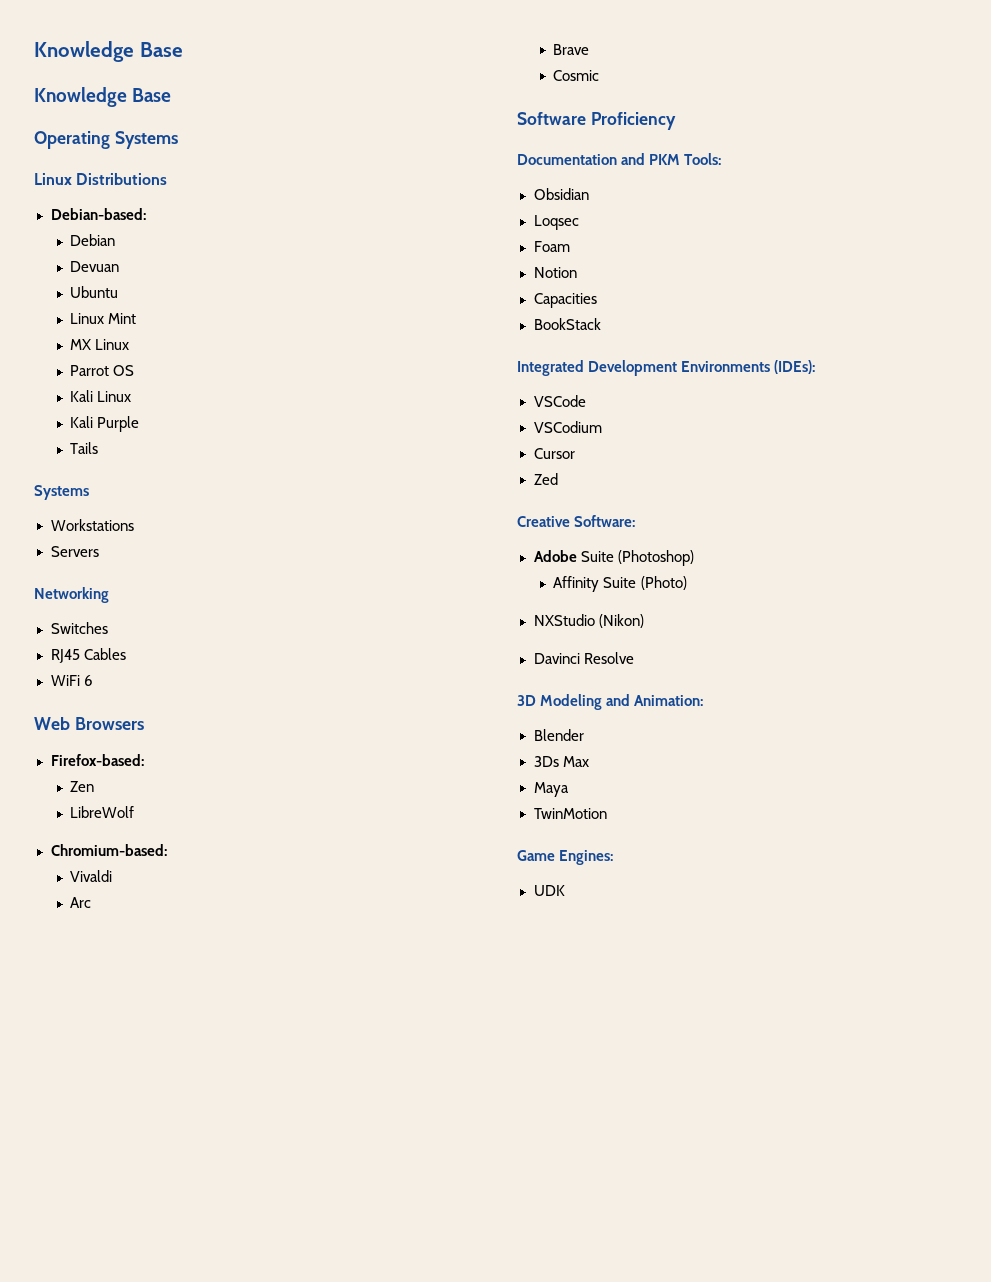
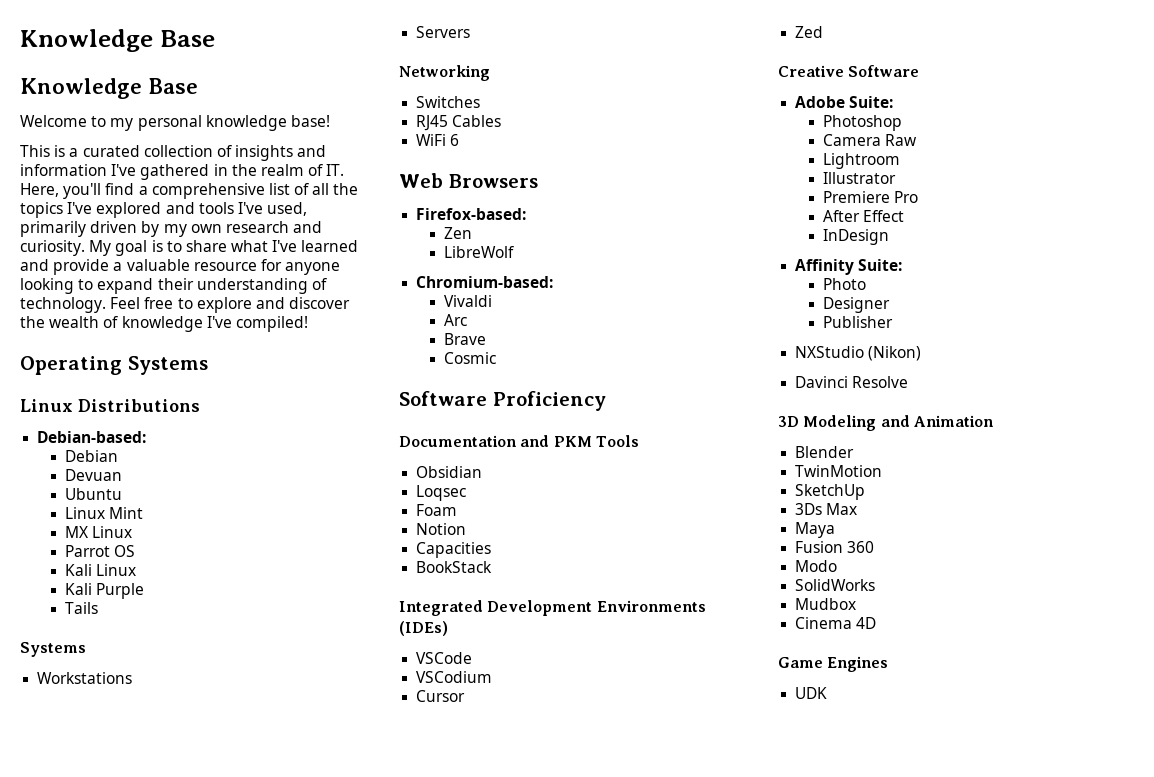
+ Welcome to my personal knowledge base!
+ This is a curated collection of insights and information I've gathered in the realm of IT. Here, you'll find a comprehensive list of all the topics I've explored and tools I've used, primarily driven by my own research and curiosity. My goal is to share what I've learned and provide a valuable resource for anyone looking to expand their understanding of technology. Feel free to explore and discover the wealth of knowledge I've compiled!
- Documentation and PKM Tools:
+ Documentation and PKM Tools
- Integrated Development Environments (IDEs):
+ Integrated Development Environments (IDEs)
- Creative Software:
+ Creative Software
- Adobe Suite (Photoshop)
- Affinity Suite (Photo)
+ Adobe Suite:
+ Photoshop
+ Camera Raw
+ Lightroom
+ Illustrator
+ Premiere Pro
+ After Effect
+ InDesign
+ Affinity Suite:
+ Photo
+ Designer
+ Publisher
- 3D Modeling and Animation:
+ 3D Modeling and Animation
+ TwinMotion
+ SketchUp
- TwinMotion
+ Fusion 360
+ Modo
+ SolidWorks
+ Mudbox
+ Cinema 4D
- Game Engines:
+ Game Engines

